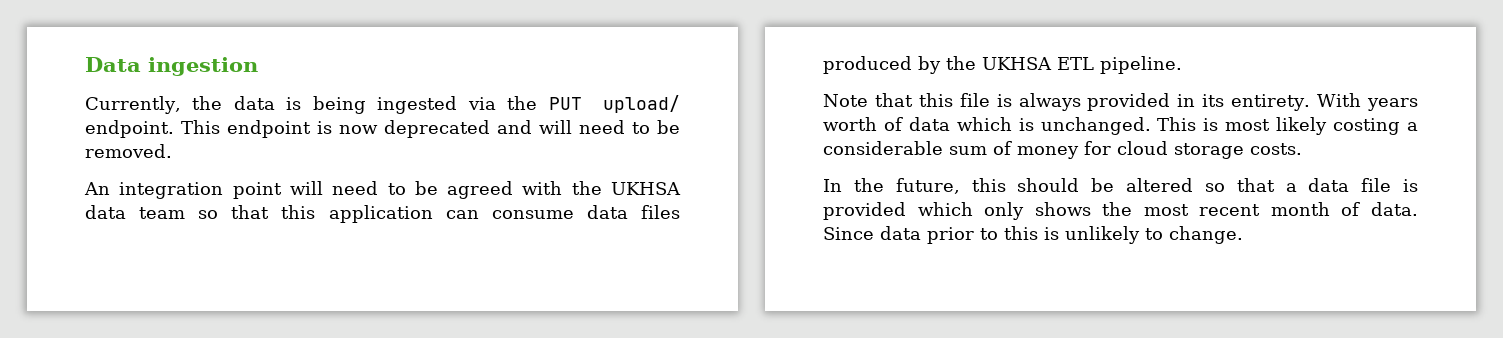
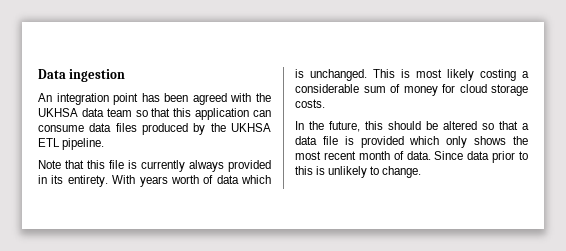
- Currently, the data is being ingested via the PUT upload/ endpoint. This endpoint is now deprecated and will need to be removed.
- An integration point will need to be agreed with the UKHSA data team so that this application can consume data files produced by the UKHSA ETL pipeline.
+ An integration point has been agreed with the UKHSA data team so that this application can consume data files produced by the UKHSA ETL pipeline.
- Note that this file is always provided in its entirety.
+ Note that this file is currently always provided in its entirety.

